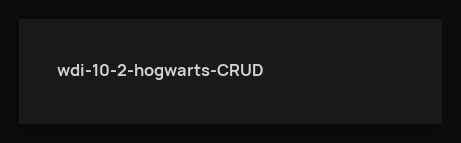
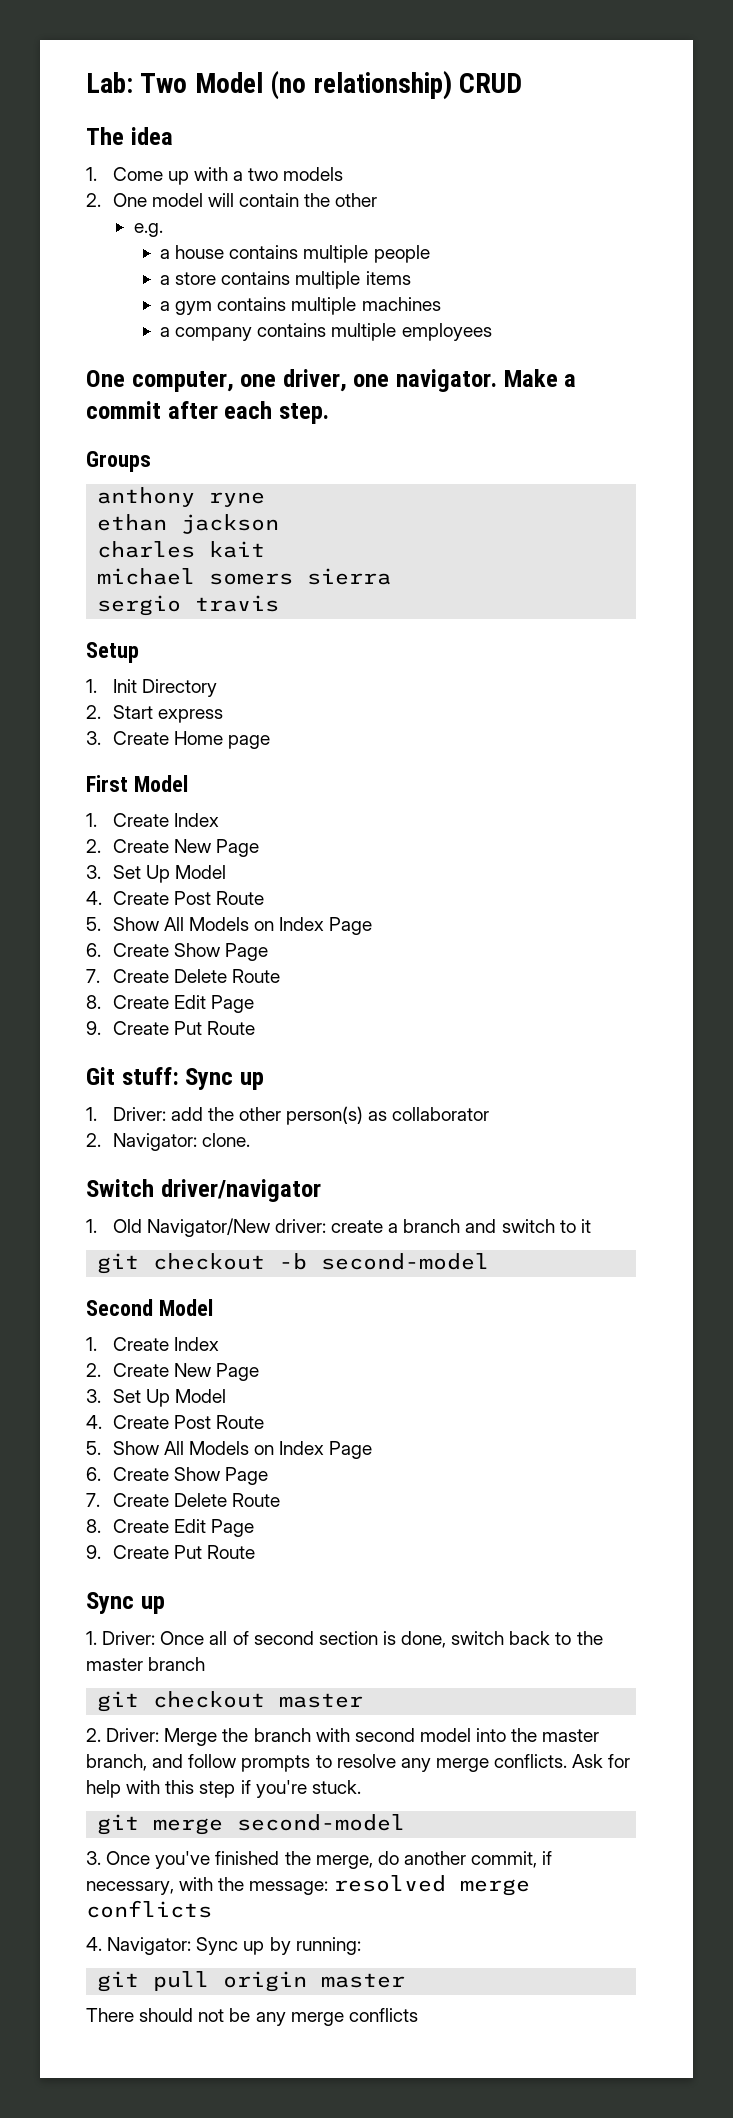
- wdi-10-2-hogwarts-CRUD
+ Lab: Two Model (no relationship) CRUD
+ The idea
+ 1. Come up with a two models
+ 2. One model will contain the other
+ e.g.
+ a house contains multiple people
+ a store contains multiple items
+ a gym contains multiple machines
+ a company contains multiple employees
+ One computer, one driver, one navigator. Make a commit after each step.
+ Groups
+ anthony ryne
+ ethan jackson
+ charles kait
+ michael somers sierra
+ sergio travis
+ Setup
+ 1. Init Directory
+ 2. Start express
+ 3. Create Home page
+ First Model
+ 1. Create Index
+ 2. Create New Page
+ 3. Set Up Model
+ 4. Create Post Route
+ 5. Show All Models on Index Page
+ 6. Create Show Page
+ 7. Create Delete Route
+ 8. Create Edit Page
+ 9. Create Put Route
+ Git stuff: Sync up
+ 1. Driver: add the other person(s) as collaborator
+ 2. Navigator: clone.
+ Switch driver/navigator
+ 1. Old Navigator/New driver: create a branch and switch to it
+ git checkout -b second-model
+ Second Model
+ 1. Create Index
+ 2. Create New Page
+ 3. Set Up Model
+ 4. Create Post Route
+ 5. Show All Models on Index Page
+ 6. Create Show Page
+ 7. Create Delete Route
+ 8. Create Edit Page
+ 9. Create Put Route
+ Sync up
+ 1. Driver: Once all of second section is done, switch back to the master branch
+ git checkout master
+ 2. Driver: Merge the branch with second model into the master branch, and follow prompts to resolve any merge conflicts. Ask for help with this step if you're stuck.
+ git merge second-model
+ 3. Once you've finished the merge, do another commit, if necessary, with the message: resolved merge conflicts
+ 4. Navigator: Sync up by running:
+ git pull origin master
+ There should not be any merge conflicts

